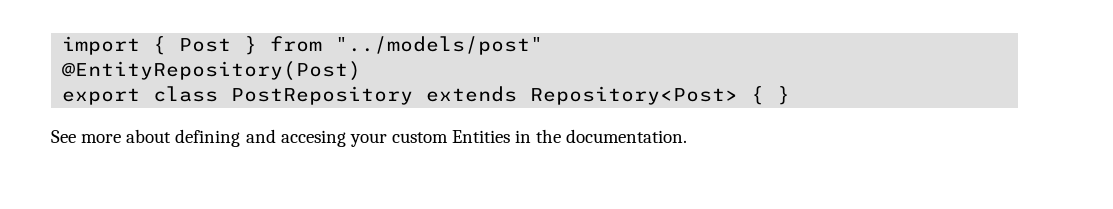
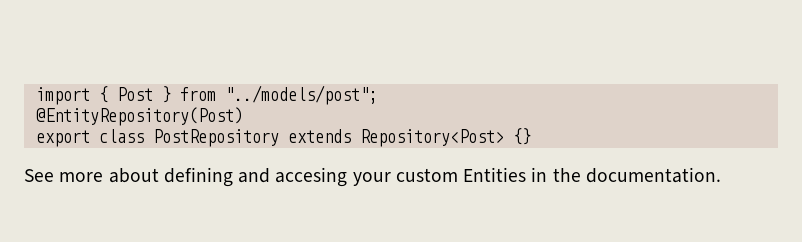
- import { Post } from "../models/post"
+ import { Post } from "../models/post";
- export class PostRepository extends Repository<Post> { }
+ export class PostRepository extends Repository<Post> {}

